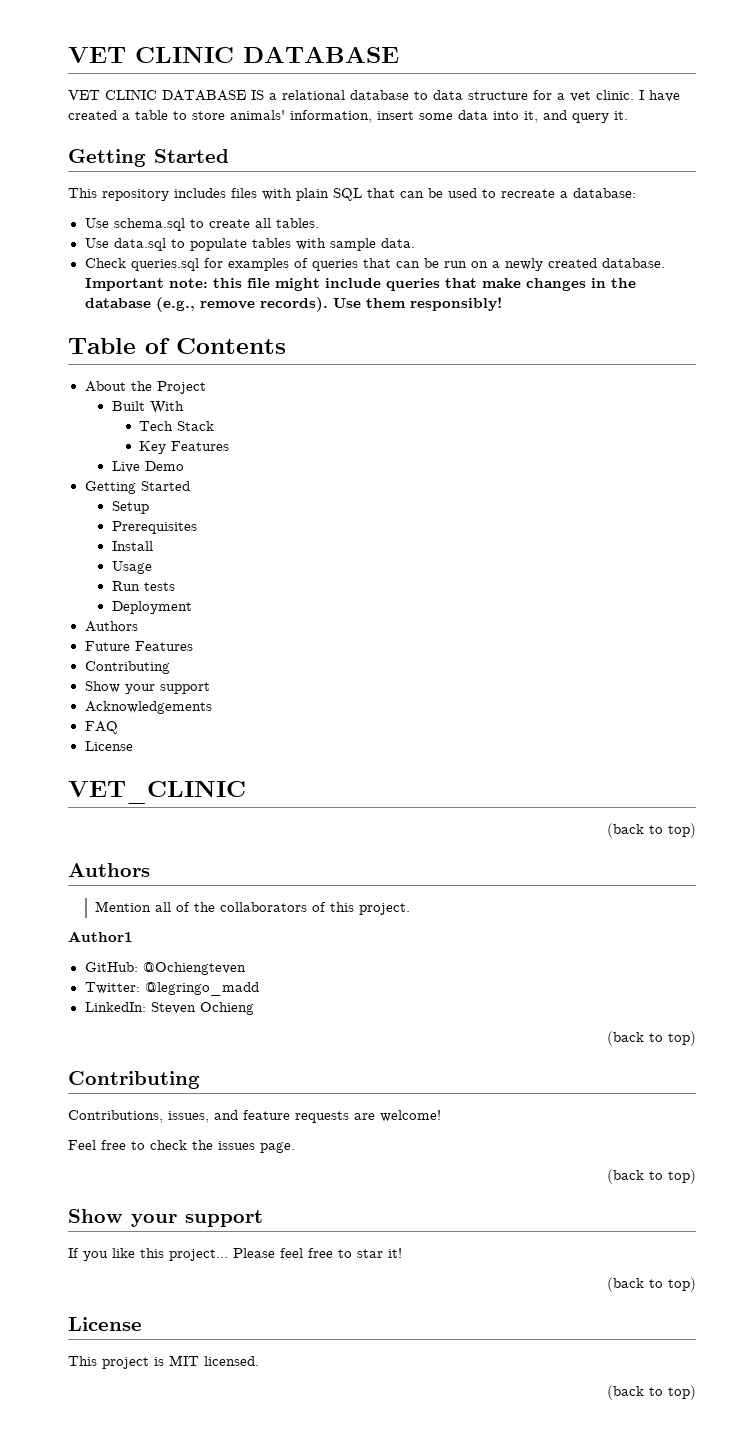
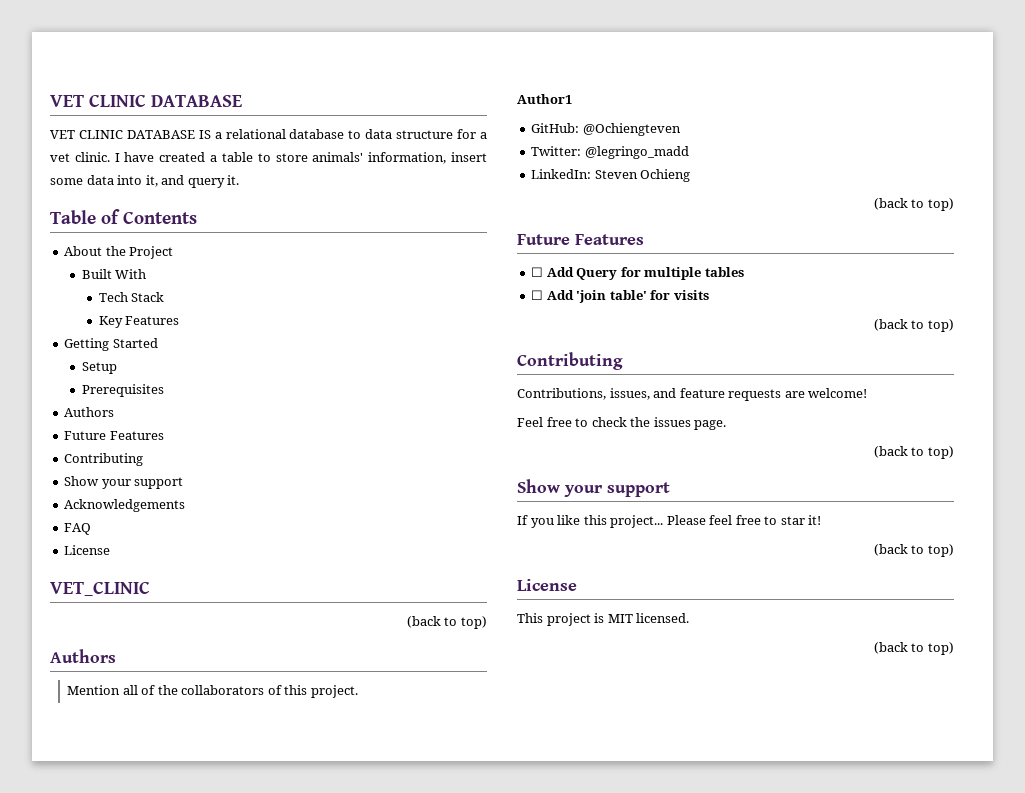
  I have created a table to store animals' information, insert some data into it, and query it.
- Getting Started
- This repository includes files with plain SQL that can be used to recreate a database:
- Use schema.sql to create all tables.
- Use data.sql to populate tables with sample data.
- Check queries.sql for examples of queries that can be run on a newly created database. Important note: this file might include queries that make changes in the database (e.g., remove records). Use them responsibly!
- Live Demo
- Install
- Usage
- Run tests
- Deployment
  LinkedIn: Steven Ochieng
+ (back to top)
+ Future Features
+ ☐ Add Query for multiple tables
+ ☐ Add 'join table' for visits

